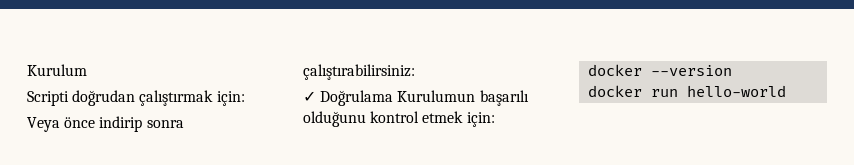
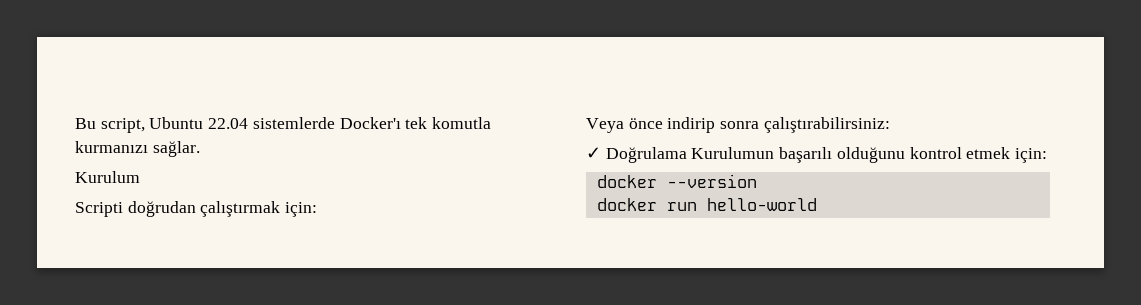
+ Bu script, Ubuntu 22.04 sistemlerde Docker'ı tek komutla kurmanızı sağlar.

